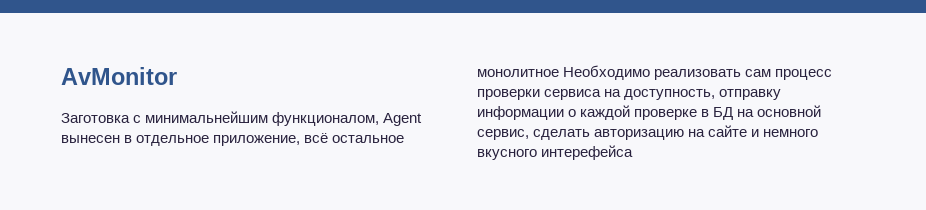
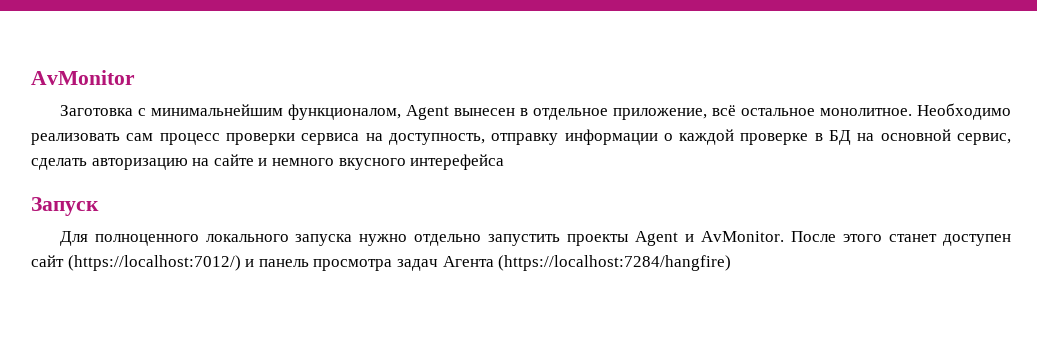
- Заготовка с минимальнейшим функционалом, Agent вынесен в отдельное приложение, всё остальное монолитное Необходимо реализовать сам процесс проверки сервиса на доступность, отправку информации о каждой проверке в БД на основной сервис, сделать авторизацию на сайте и немного вкусного интерефейса
+ Заготовка с минимальнейшим функционалом, Agent вынесен в отдельное приложение, всё остальное монолитное. Необходимо реализовать сам процесс проверки сервиса на доступность, отправку информации о каждой проверке в БД на основной сервис, сделать авторизацию на сайте и немного вкусного интерефейса
+ Запуск
+ Для полноценного локального запуска нужно отдельно запустить проекты Agent и AvMonitor. После этого станет доступен сайт (https://localhost:7012/) и панель просмотра задач Агента (https://localhost:7284/hangfire)

